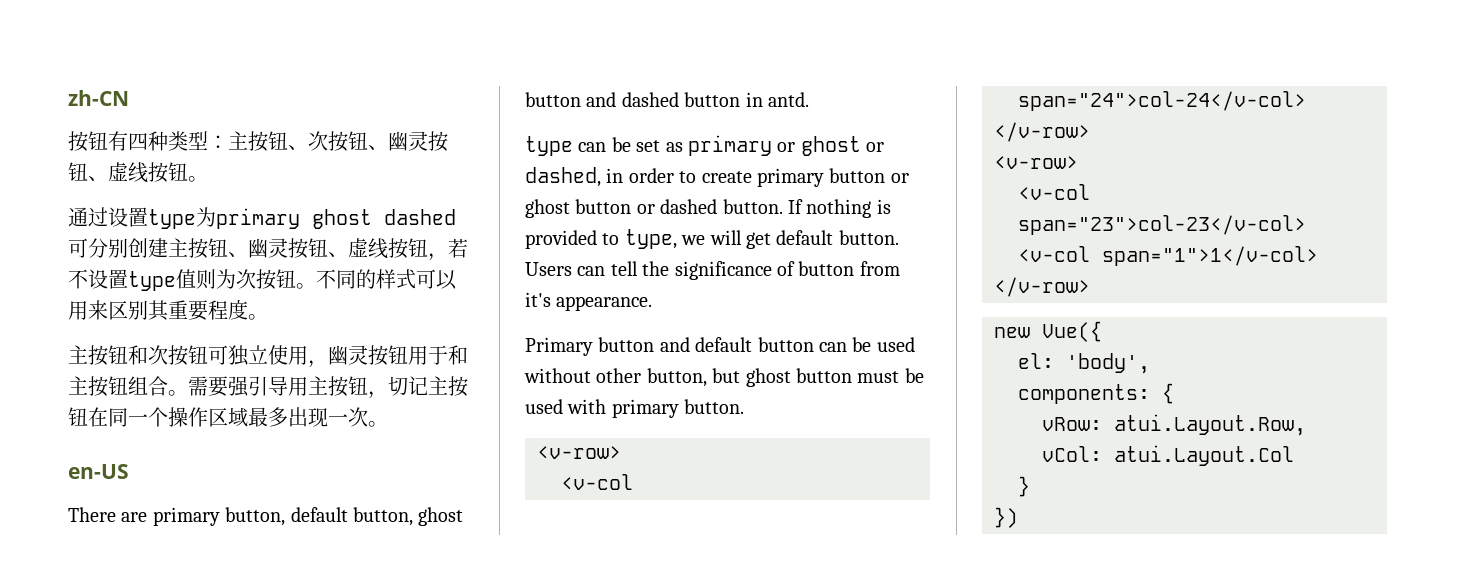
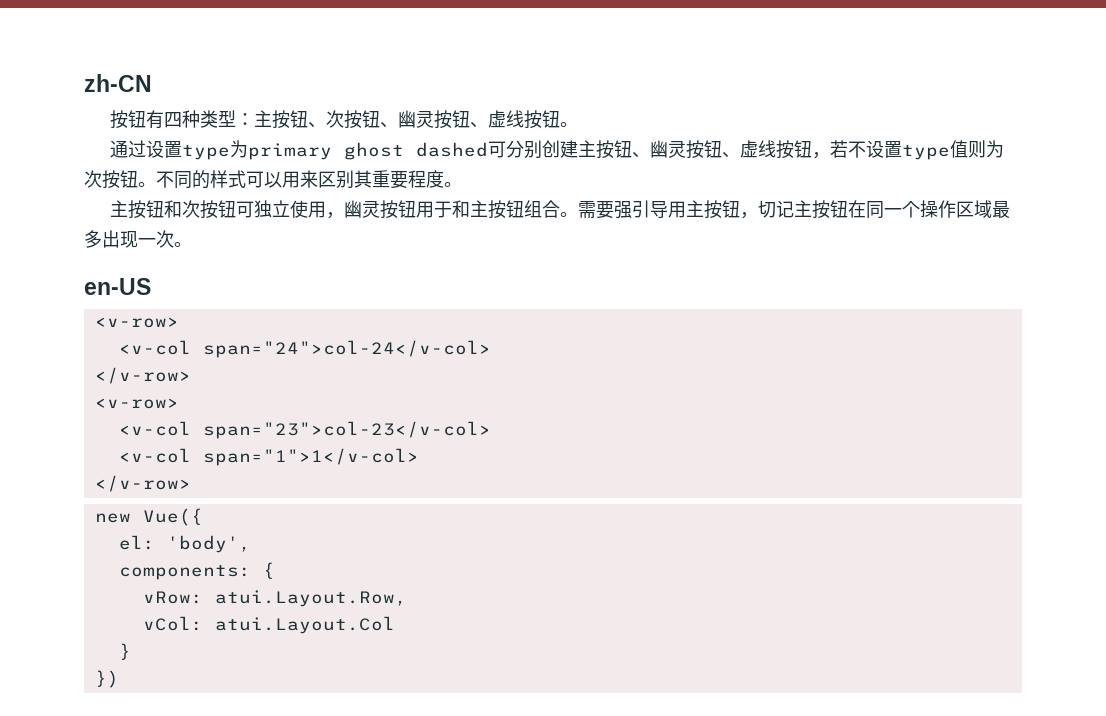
- There are primary button, default button, ghost button and dashed button in antd.
- type can be set as primary or ghost or dashed, in order to create primary button or ghost button or dashed button. If nothing is provided to type, we will get default button. Users can tell the significance of button from it's appearance.
- Primary button and default button can be used without other button, but ghost button must be used with primary button.

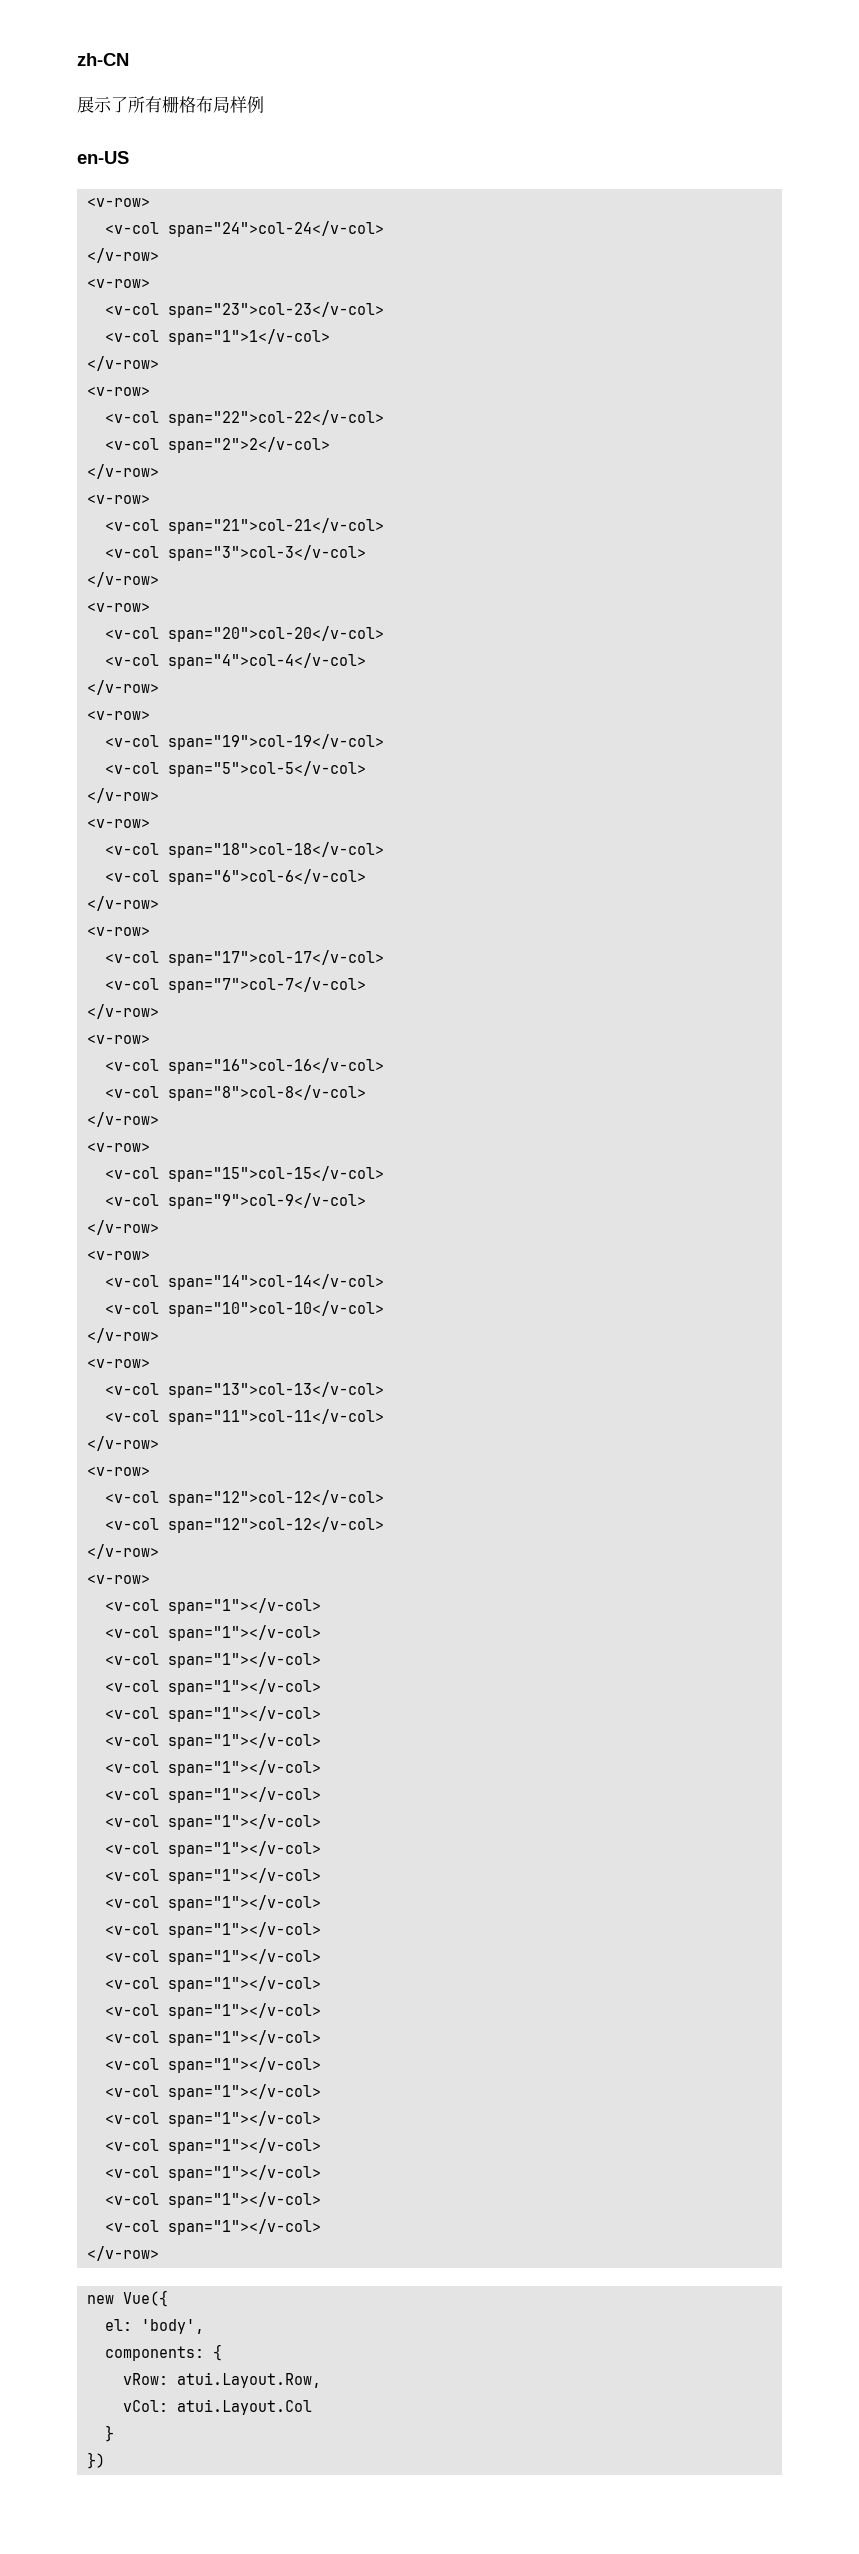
- 按钮有四种类型：主按钮、次按钮、幽灵按钮、虚线按钮。
- 通过设置type为primary ghost dashed可分别创建主按钮、幽灵按钮、虚线按钮，若不设置type值则为次按钮。不同的样式可以用来区别其重要程度。
- 主按钮和次按钮可独立使用，幽灵按钮用于和主按钮组合。需要强引导用主按钮，切记主按钮在同一个操作区域最多出现一次。
+ 展示了所有栅格布局样例
  <v-col span="1">1</v-col>
+ </v-row>
+ <v-row>
+ <v-col span="22">col-22</v-col>
+ <v-col span="2">2</v-col>
+ </v-row>
+ <v-row>
+ <v-col span="21">col-21</v-col>
+ <v-col span="3">col-3</v-col>
+ </v-row>
+ <v-row>
+ <v-col span="20">col-20</v-col>
+ <v-col span="4">col-4</v-col>
+ </v-row>
+ <v-row>
+ <v-col span="19">col-19</v-col>
+ <v-col span="5">col-5</v-col>
+ </v-row>
+ <v-row>
+ <v-col span="18">col-18</v-col>
+ <v-col span="6">col-6</v-col>
+ </v-row>
+ <v-row>
+ <v-col span="17">col-17</v-col>
+ <v-col span="7">col-7</v-col>
+ </v-row>
+ <v-row>
+ <v-col span="16">col-16</v-col>
+ <v-col span="8">col-8</v-col>
+ </v-row>
+ <v-row>
+ <v-col span="15">col-15</v-col>
+ <v-col span="9">col-9</v-col>
+ </v-row>
+ <v-row>
+ <v-col span="14">col-14</v-col>
+ <v-col span="10">col-10</v-col>
+ </v-row>
+ <v-row>
+ <v-col span="13">col-13</v-col>
+ <v-col span="11">col-11</v-col>
+ </v-row>
+ <v-row>
+ <v-col span="12">col-12</v-col>
+ <v-col span="12">col-12</v-col>
+ </v-row>
+ <v-row>
+ <v-col span="1"></v-col>
+ <v-col span="1"></v-col>
+ <v-col span="1"></v-col>
+ <v-col span="1"></v-col>
+ <v-col span="1"></v-col>
+ <v-col span="1"></v-col>
+ <v-col span="1"></v-col>
+ <v-col span="1"></v-col>
+ <v-col span="1"></v-col>
+ <v-col span="1"></v-col>
+ <v-col span="1"></v-col>
+ <v-col span="1"></v-col>
+ <v-col span="1"></v-col>
+ <v-col span="1"></v-col>
+ <v-col span="1"></v-col>
+ <v-col span="1"></v-col>
+ <v-col span="1"></v-col>
+ <v-col span="1"></v-col>
+ <v-col span="1"></v-col>
+ <v-col span="1"></v-col>
+ <v-col span="1"></v-col>
+ <v-col span="1"></v-col>
+ <v-col span="1"></v-col>
+ <v-col span="1"></v-col>

